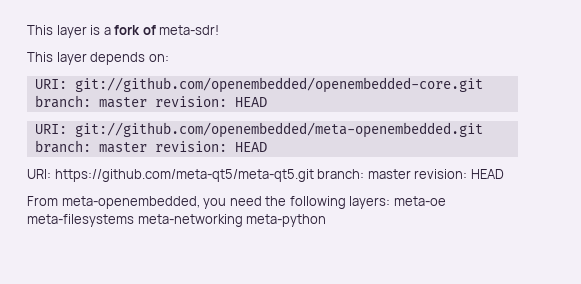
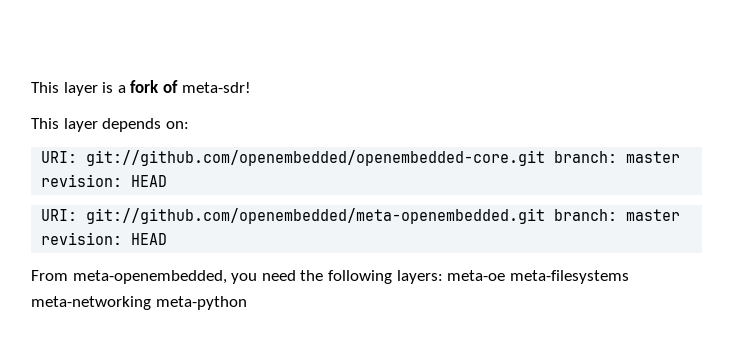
- URI: https://github.com/meta-qt5/meta-qt5.git branch: master revision: HEAD

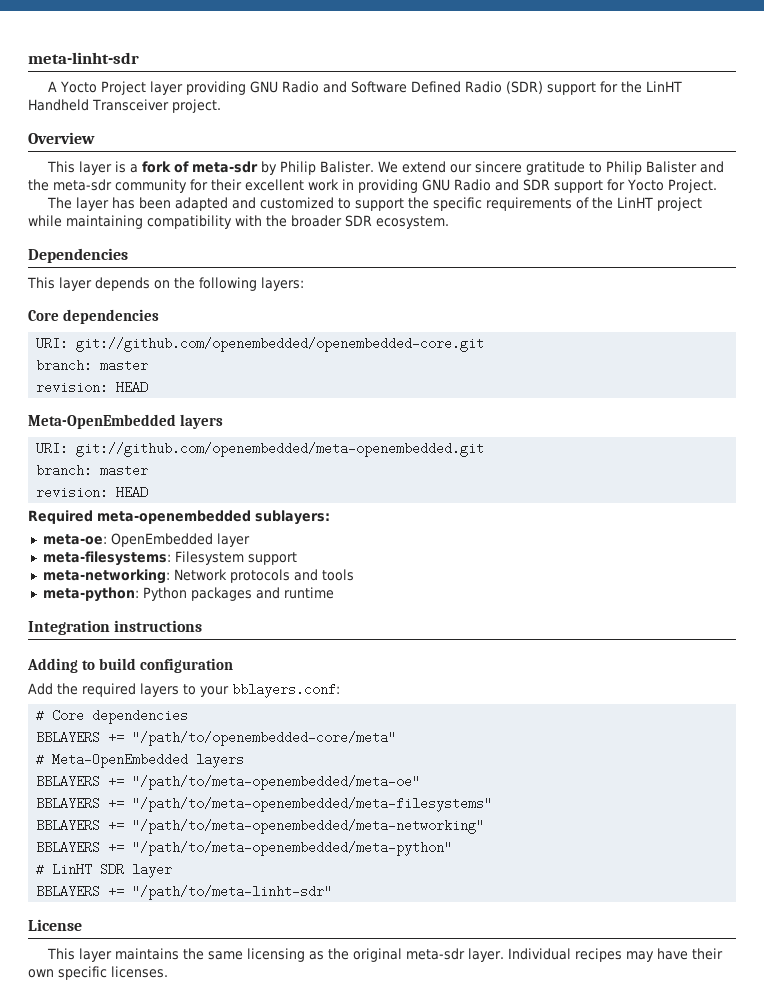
+ meta-linht-sdr
+ A Yocto Project layer providing GNU Radio and Software Defined Radio (SDR) support for the LinHT Handheld Transceiver project.
+ Overview
- This layer is a fork of meta-sdr!
- This layer depends on:
+ This layer is a fork of meta-sdr by Philip Balister. We extend our sincere gratitude to Philip Balister and the meta-sdr community for their excellent work in providing GNU Radio and SDR support for Yocto Project.
+ The layer has been adapted and customized to support the specific requirements of the LinHT project while maintaining compatibility with the broader SDR ecosystem.
+ Dependencies
+ This layer depends on the following layers:
+ Core dependencies
- URI: git://github.com/openembedded/openembedded-core.git branch: master revision: HEAD
+ URI: git://github.com/openembedded/openembedded-core.git
+ branch: master
+ revision: HEAD
+ Meta-OpenEmbedded layers
- URI: git://github.com/openembedded/meta-openembedded.git branch: master revision: HEAD
- From meta-openembedded, you need the following layers: meta-oe meta-filesystems meta-networking meta-python
+ URI: git://github.com/openembedded/meta-openembedded.git
+ branch: master
+ revision: HEAD
+ Required meta-openembedded sublayers:
+ meta-oe: OpenEmbedded layer
+ meta-filesystems: Filesystem support
+ meta-networking: Network protocols and tools
+ meta-python: Python packages and runtime
+ Integration instructions
+ Adding to build configuration
+ Add the required layers to your bblayers.conf:
+ # Core dependencies
+ BBLAYERS += "/path/to/openembedded-core/meta"
+ # Meta-OpenEmbedded layers
+ BBLAYERS += "/path/to/meta-openembedded/meta-oe"
+ BBLAYERS += "/path/to/meta-openembedded/meta-filesystems"
+ BBLAYERS += "/path/to/meta-openembedded/meta-networking"
+ BBLAYERS += "/path/to/meta-openembedded/meta-python"
+ # LinHT SDR layer
+ BBLAYERS += "/path/to/meta-linht-sdr"
+ License
+ This layer maintains the same licensing as the original meta-sdr layer. Individual recipes may have their own specific licenses.

